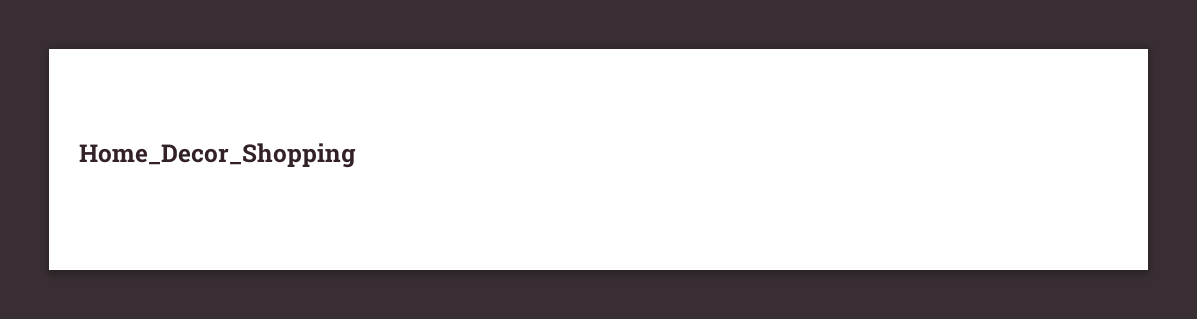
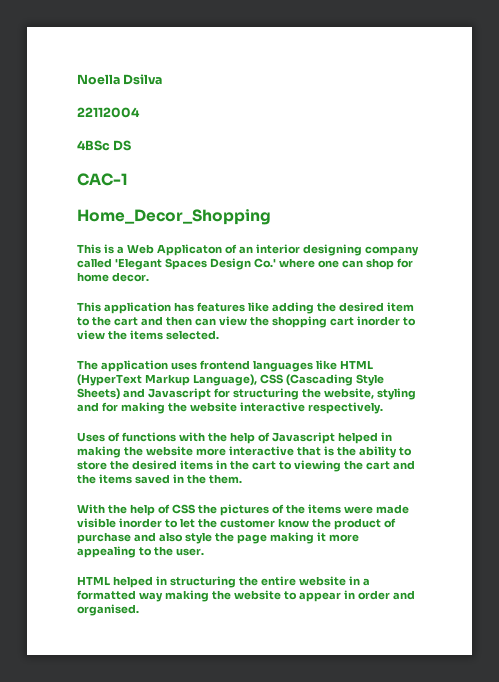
+ Noella Dsilva
+ 22112004
+ 4BSc DS
+ CAC-1
  Home_Decor_Shopping
+ This is a Web Applicaton of an interior designing company called 'Elegant Spaces Design Co.' where one can shop for home decor.
+ This application has features like adding the desired item to the cart and then can view the shopping cart inorder to view the items selected.
+ The application uses frontend languages like HTML (HyperText Markup Language), CSS (Cascading Style Sheets) and Javascript for structuring the website, styling and for making the website interactive respectively.
+ Uses of functions with the help of Javascript helped in making the website more interactive that is the ability to store the desired items in the cart to viewing the cart and the items saved in the them.
+ With the help of CSS the pictures of the items were made visible inorder to let the customer know the product of purchase and also style the page making it more appealing to the user.
+ HTML helped in structuring the entire website in a formatted way making the website to appear in order and organised.

